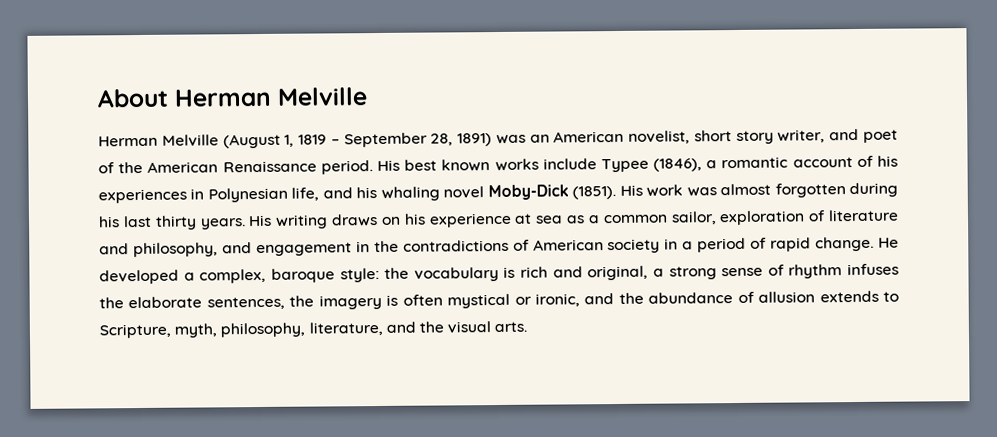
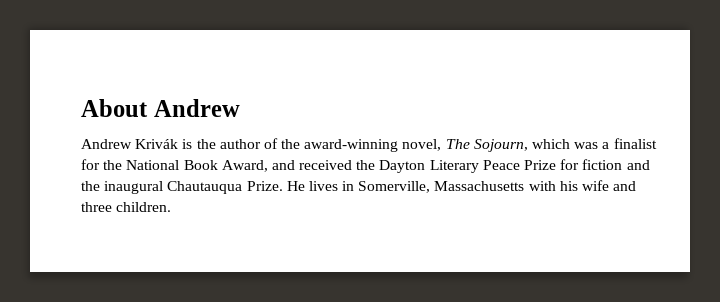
- About Herman Melville
- Herman Melville (August 1, 1819 – September 28, 1891) was an American novelist, short story writer, and poet of the American Renaissance period. His best known works include Typee (1846), a romantic account of his experiences in Polynesian life, and his whaling novel Moby-Dick (1851). His work was almost forgotten during his last thirty years. His writing draws on his experience at sea as a common sailor, exploration of literature and philosophy, and engagement in the contradictions of American society in a period of rapid change. He developed a complex, baroque style: the vocabulary is rich and original, a strong sense of rhythm infuses the elaborate sentences, the imagery is often mystical or ironic, and the abundance of allusion extends to Scripture, myth, philosophy, literature, and the visual arts.
+ About Andrew
+ Andrew Krivák is the author of the award-winning novel, The Sojourn, which was a finalist for the National Book Award, and received the Dayton Literary Peace Prize for fiction and the inaugural Chautauqua Prize. He lives in Somerville, Massachusetts with his wife and three children.

